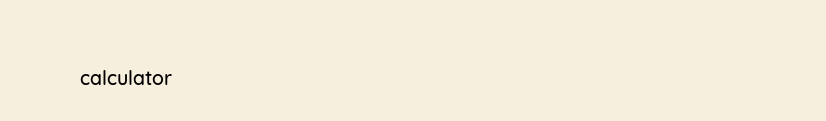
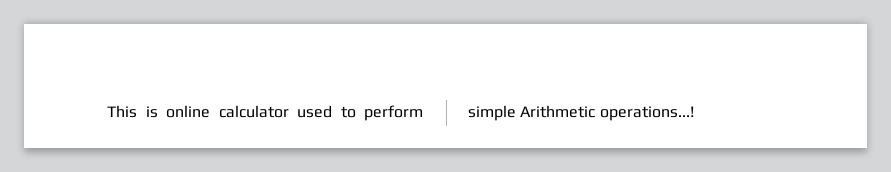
- calculator
+ This is online calculator used to perform simple Arithmetic operations...!

